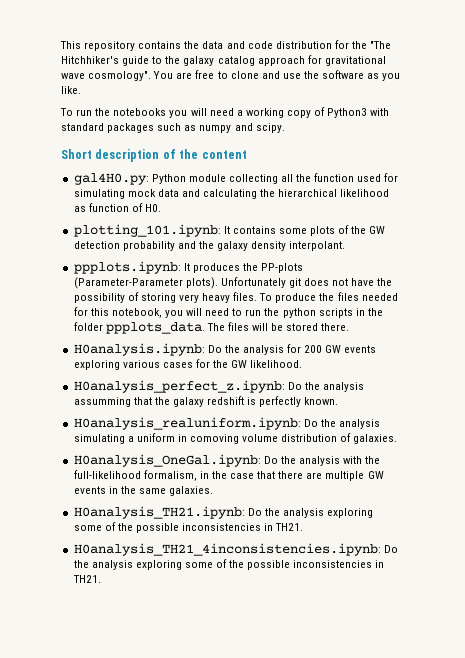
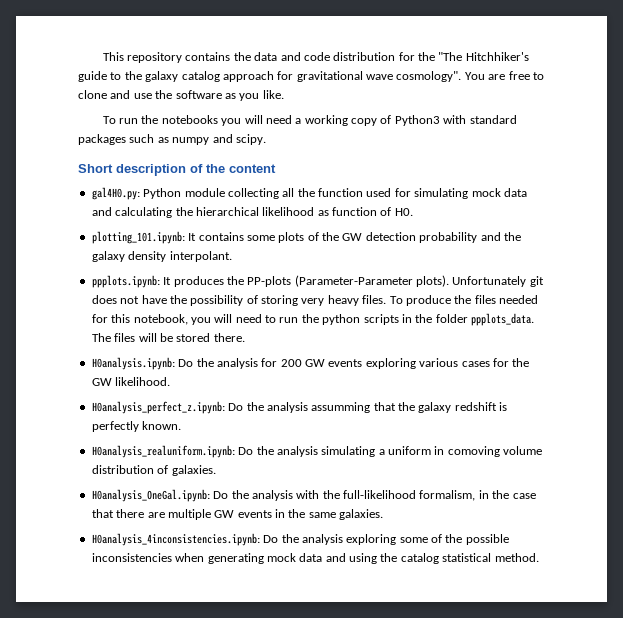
- H0analysis_TH21.ipynb: Do the analysis exploring some of the possible inconsistencies in TH21.
- H0analysis_TH21_4inconsistencies.ipynb: Do the analysis exploring some of the possible inconsistencies in TH21.
+ H0analysis_4inconsistencies.ipynb: Do the analysis exploring some of the possible inconsistencies when generating mock data and using the catalog statistical method.

